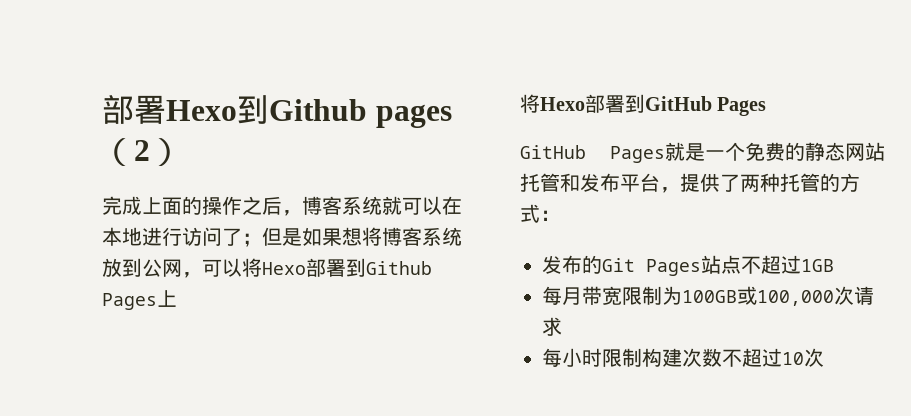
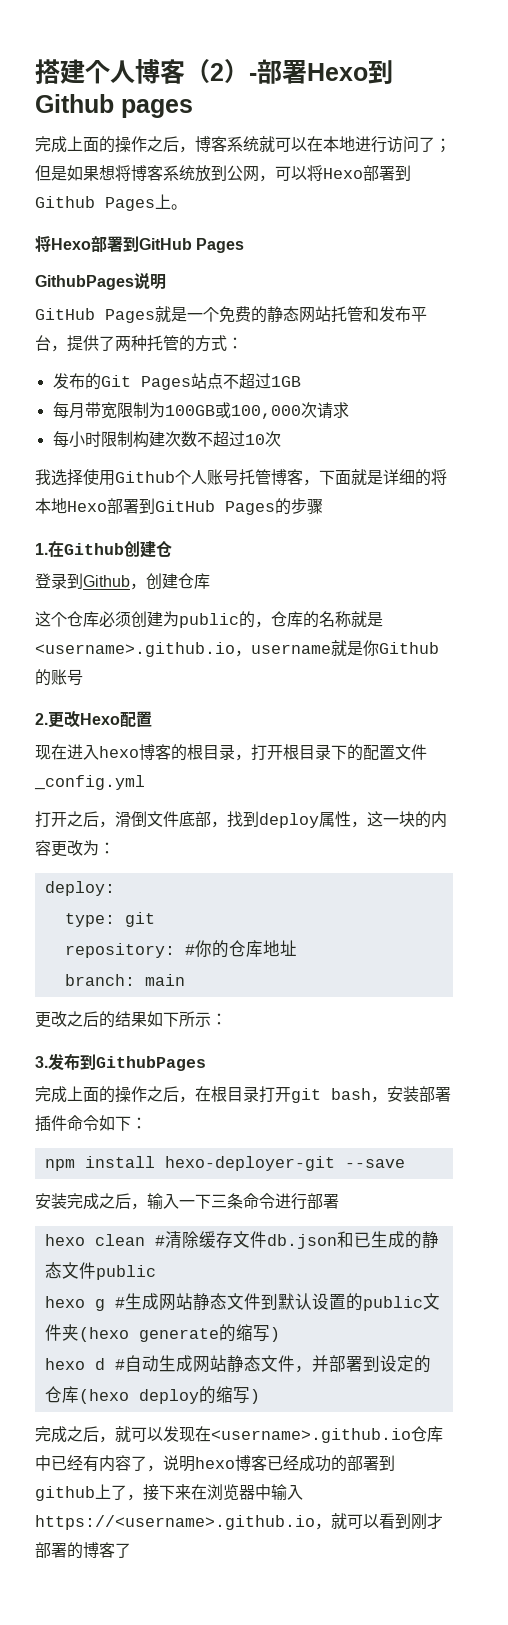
- 部署Hexo到Github pages（2）
+ 搭建个人博客（2）-部署Hexo到Github pages
- 完成上面的操作之后，博客系统就可以在本地进行访问了；但是如果想将博客系统放到公网，可以将Hexo部署到Github Pages上
+ 完成上面的操作之后，博客系统就可以在本地进行访问了；但是如果想将博客系统放到公网，可以将Hexo部署到Github Pages上。
+ GithubPages说明
+ 我选择使用Github个人账号托管博客，下面就是详细的将本地Hexo部署到GitHub Pages的步骤
+ 1.在Github创建仓
+ 登录到Github，创建仓库
+ 这个仓库必须创建为public的，仓库的名称就是<username>.github.io，username就是你Github的账号
+ 2.更改Hexo配置
+ 现在进入hexo博客的根目录，打开根目录下的配置文件_config.yml
+ 打开之后，滑倒文件底部，找到deploy属性，这一块的内容更改为：
+ deploy:
+ type: git
+ repository: #你的仓库地址
+ branch: main
+ 更改之后的结果如下所示：
+ 3.发布到GithubPages
+ 完成上面的操作之后，在根目录打开git bash，安装部署插件命令如下：
+ npm install hexo-deployer-git --save
+ 安装完成之后，输入一下三条命令进行部署
+ hexo clean #清除缓存文件db.json和已生成的静态文件public
+ hexo g #生成网站静态文件到默认设置的public文件夹(hexo generate的缩写)
+ hexo d #自动生成网站静态文件，并部署到设定的仓库(hexo deploy的缩写)
+ 完成之后，就可以发现在<username>.github.io仓库中已经有内容了，说明hexo博客已经成功的部署到github上了，接下来在浏览器中输入https://<username>.github.io，就可以看到刚才部署的博客了

